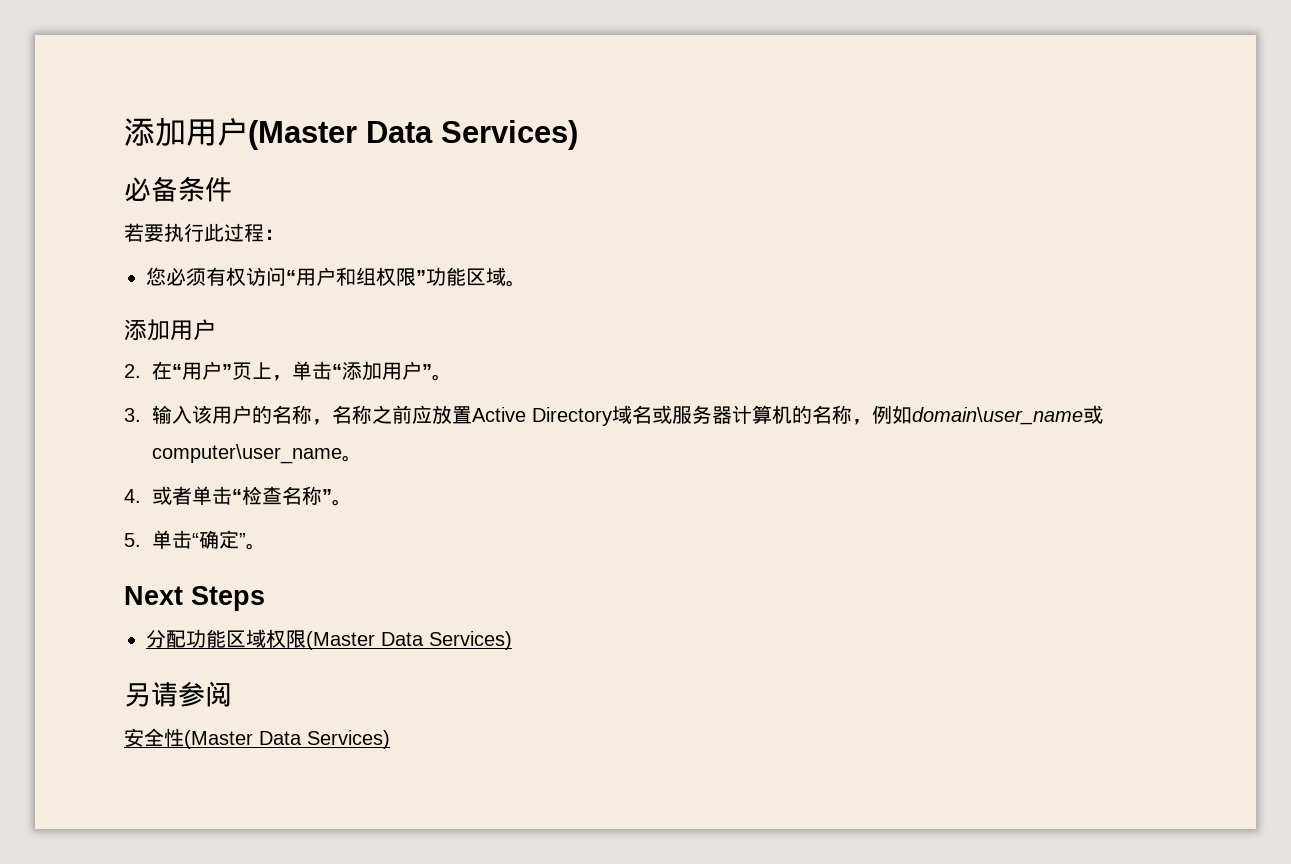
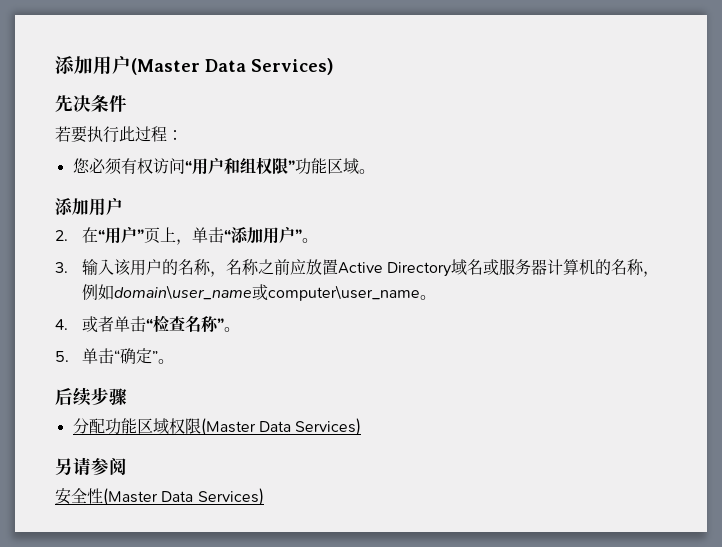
- 必备条件
+ 先决条件
- Next Steps
+ 后续步骤

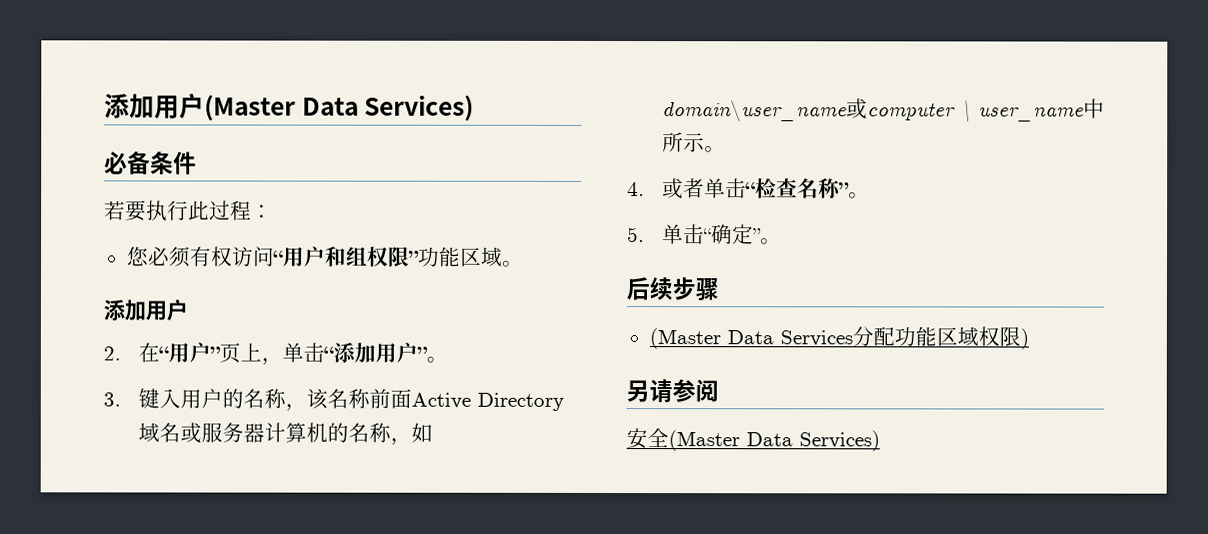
- 先决条件
+ 必备条件
- 3.输入该用户的名称，名称之前应放置Active Directory域名或服务器计算机的名称，例如domain\user_name或computer\user_name。
+ 3.键入用户的名称，该名称前面Active Directory域名或服务器计算机的名称，如domain\user_name或computer \ user_name中所示。
- 分配功能区域权限(Master Data Services)
+ (Master Data Services分配功能区域权限)
- 安全性(Master Data Services)
+ 安全(Master Data Services)

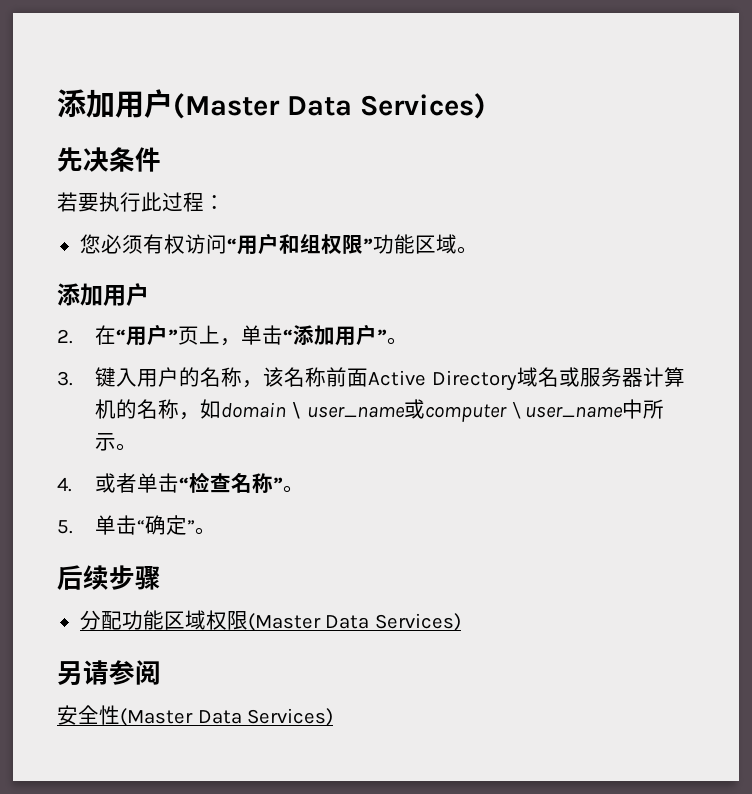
- 必备条件
+ 先决条件
- 3.键入用户的名称，该名称前面Active Directory域名或服务器计算机的名称，如domain\user_name或computer \ user_name中所示。
+ 3.键入用户的名称，该名称前面Active Directory域名或服务器计算机的名称，如domain \ user_name或computer \ user_name中所示。
- (Master Data Services分配功能区域权限)
+ 分配功能区域权限(Master Data Services)
- 安全(Master Data Services)
+ 安全性(Master Data Services)

